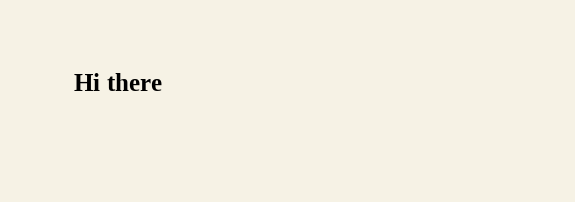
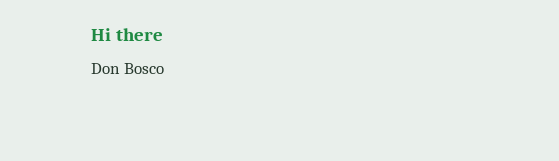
+ Don Bosco

